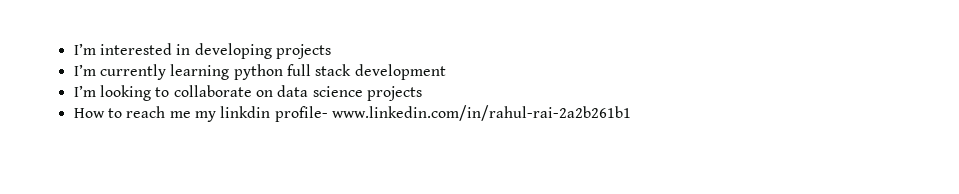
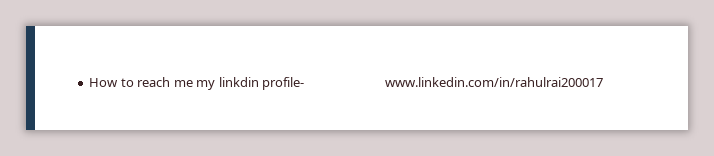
- I’m interested in developing projects
- I’m currently learning python full stack development
- I’m looking to collaborate on data science projects
- How to reach me my linkdin profile- www.linkedin.com/in/rahul-rai-2a2b261b1
+ How to reach me my linkdin profile- www.linkedin.com/in/rahulrai200017

